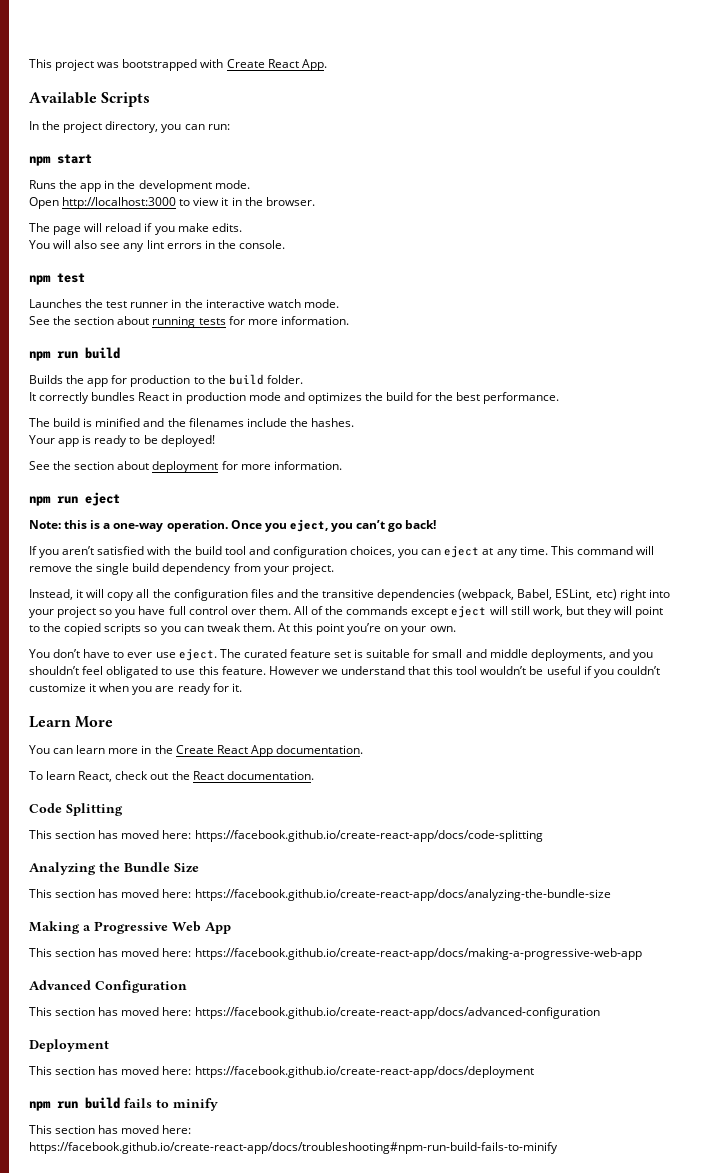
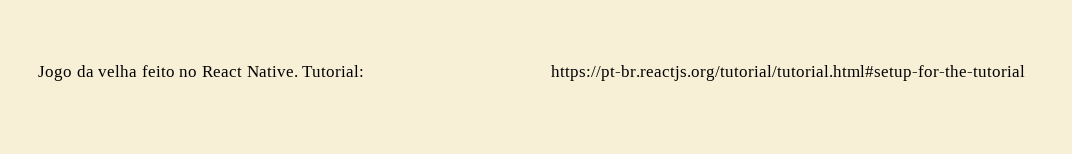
- This project was bootstrapped with Create React App.
- Available Scripts
- In the project directory, you can run:
- npm start
- Runs the app in the development mode.
- Open http://localhost:3000 to view it in the browser.
- The page will reload if you make edits.
- You will also see any lint errors in the console.
- npm test
- Launches the test runner in the interactive watch mode.
- See the section about running tests for more information.
- npm run build
- Builds the app for production to the build folder.
- It correctly bundles React in production mode and optimizes the build for the best performance.
- The build is minified and the filenames include the hashes.
- Your app is ready to be deployed!
- See the section about deployment for more information.
- npm run eject
- Note: this is a one-way operation. Once you eject, you can’t go back!
- If you aren’t satisfied with the build tool and configuration choices, you can eject at any time. This command will remove the single build dependency from your project.
- Instead, it will copy all the configuration files and the transitive dependencies (webpack, Babel, ESLint, etc) right into your project so you have full control over them. All of the commands except eject will still work, but they will point to the copied scripts so you can tweak them. At this point you’re on your own.
- You don’t have to ever use eject. The curated feature set is suitable for small and middle deployments, and you shouldn’t feel obligated to use this feature. However we understand that this tool wouldn’t be useful if you couldn’t customize it when you are ready for it.
- Learn More
- You can learn more in the Create React App documentation.
- To learn React, check out the React documentation.
- Code Splitting
- This section has moved here: https://facebook.github.io/create-react-app/docs/code-splitting
- Analyzing the Bundle Size
- This section has moved here: https://facebook.github.io/create-react-app/docs/analyzing-the-bundle-size
- Making a Progressive Web App
- This section has moved here: https://facebook.github.io/create-react-app/docs/making-a-progressive-web-app
- Advanced Configuration
- This section has moved here: https://facebook.github.io/create-react-app/docs/advanced-configuration
- Deployment
- This section has moved here: https://facebook.github.io/create-react-app/docs/deployment
- npm run build fails to minify
- This section has moved here: https://facebook.github.io/create-react-app/docs/troubleshooting#npm-run-build-fails-to-minify
+ Jogo da velha feito no React Native. Tutorial: https://pt-br.reactjs.org/tutorial/tutorial.html#setup-for-the-tutorial

